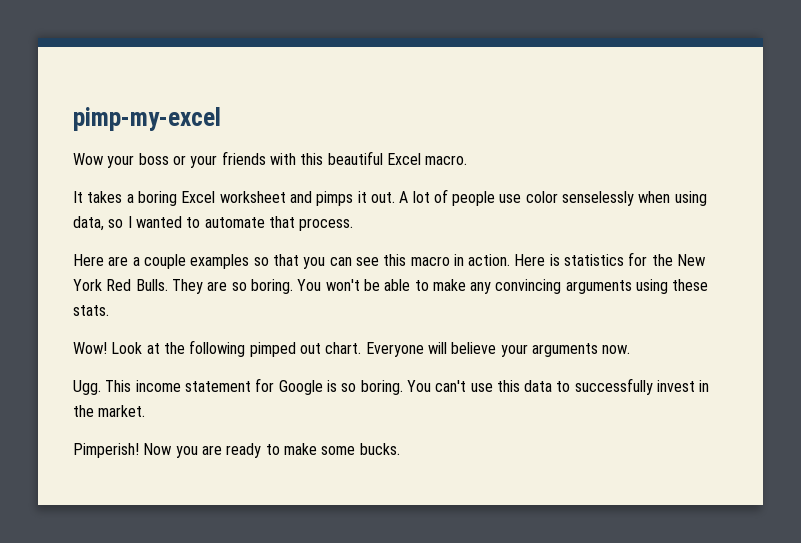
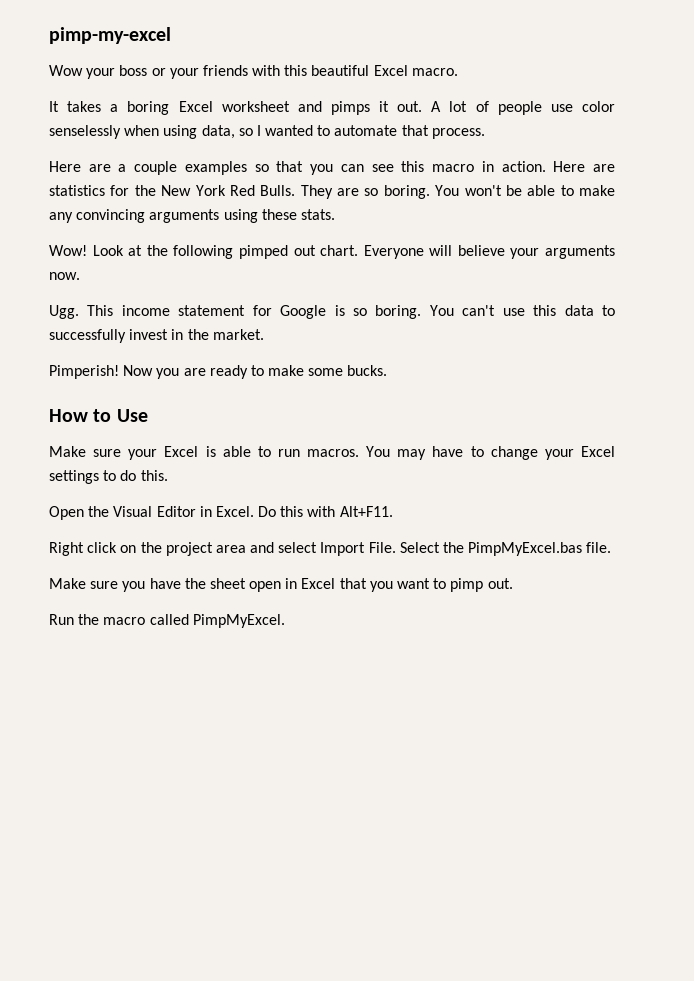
- Here is statistics for the New York Red Bulls.
+ Here are statistics for the New York Red Bulls.
+ How to Use
+ Make sure your Excel is able to run macros. You may have to change your Excel settings to do this.
+ Open the Visual Editor in Excel. Do this with Alt+F11.
+ Right click on the project area and select Import File. Select the PimpMyExcel.bas file.
+ Make sure you have the sheet open in Excel that you want to pimp out.
+ Run the macro called PimpMyExcel.

